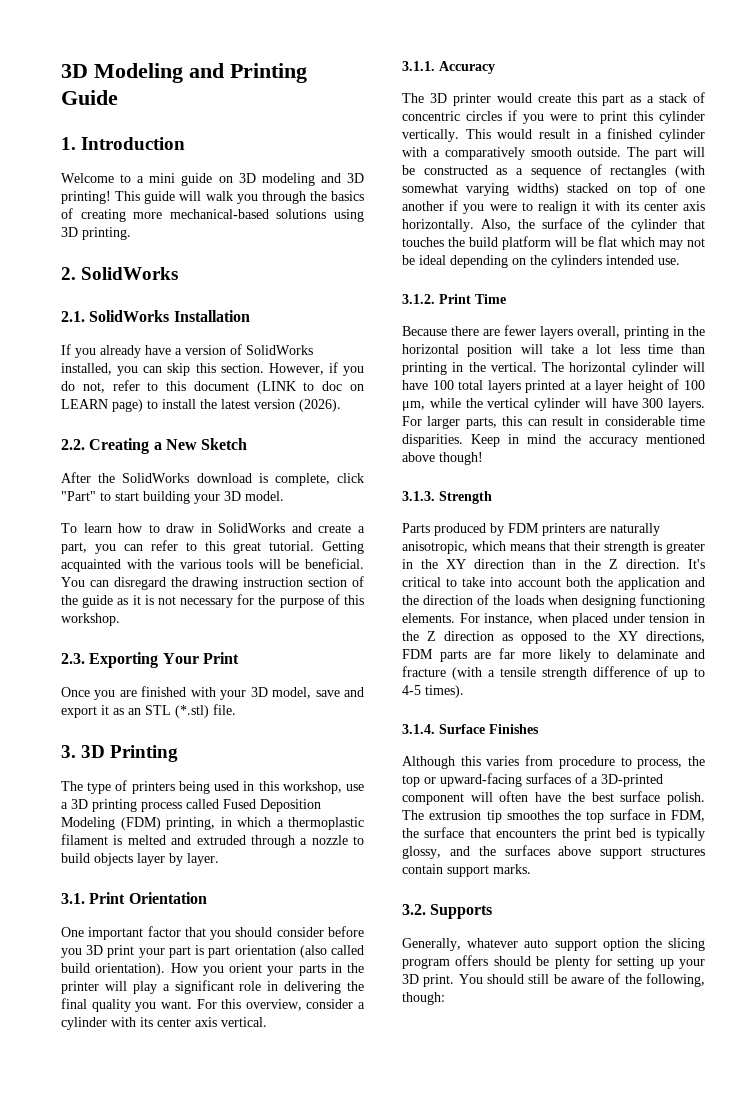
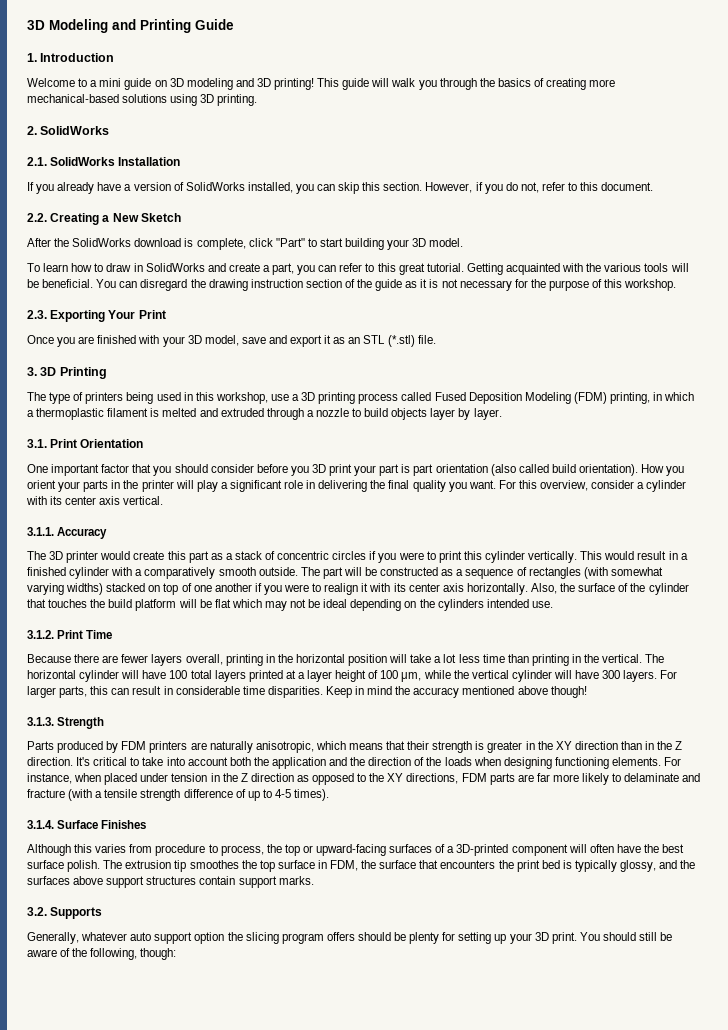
- However, if you do not, refer to this document (LINK to doc on LEARN page) to install the latest version (2026).
+ However, if you do not, refer to this document.

